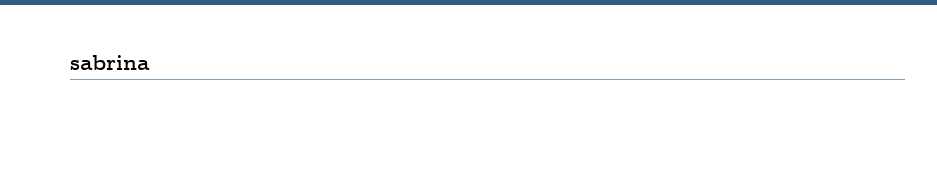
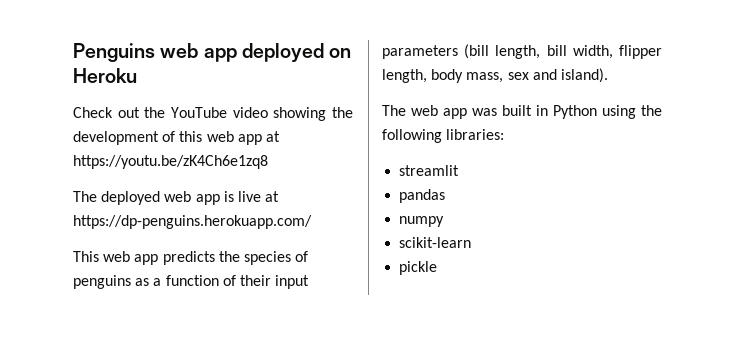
- sabrina
+ Penguins web app deployed on Heroku
+ Check out the YouTube video showing the development of this web app at https://youtu.be/zK4Ch6e1zq8
+ The deployed web app is live at https://dp-penguins.herokuapp.com/
+ This web app predicts the species of penguins as a function of their input parameters (bill length, bill width, flipper length, body mass, sex and island).
+ The web app was built in Python using the following libraries:
+ streamlit
+ pandas
+ numpy
+ scikit-learn
+ pickle

